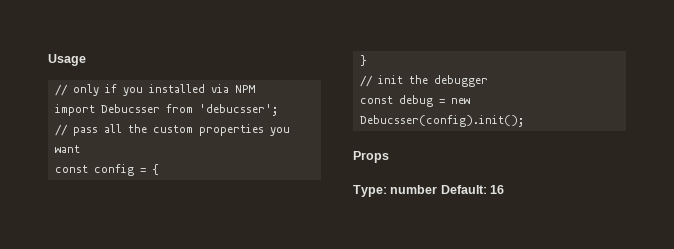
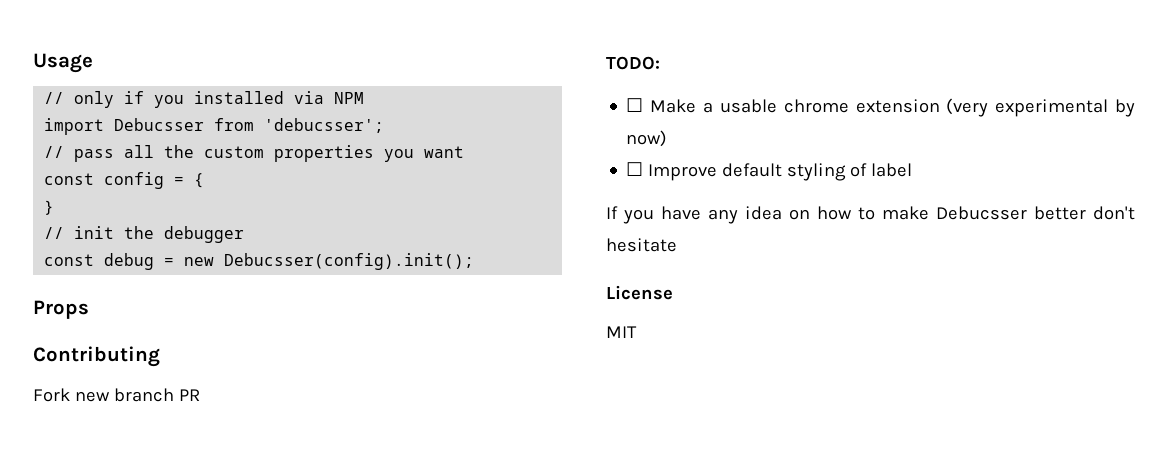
- Type: number Default: 16
+ Contributing
+ Fork new branch PR
+ TODO:
+ ☐ Make a usable chrome extension (very experimental by now)
+ ☐ Improve default styling of label
+ If you have any idea on how to make Debucsser better don't hesitate
+ License
+ MIT

